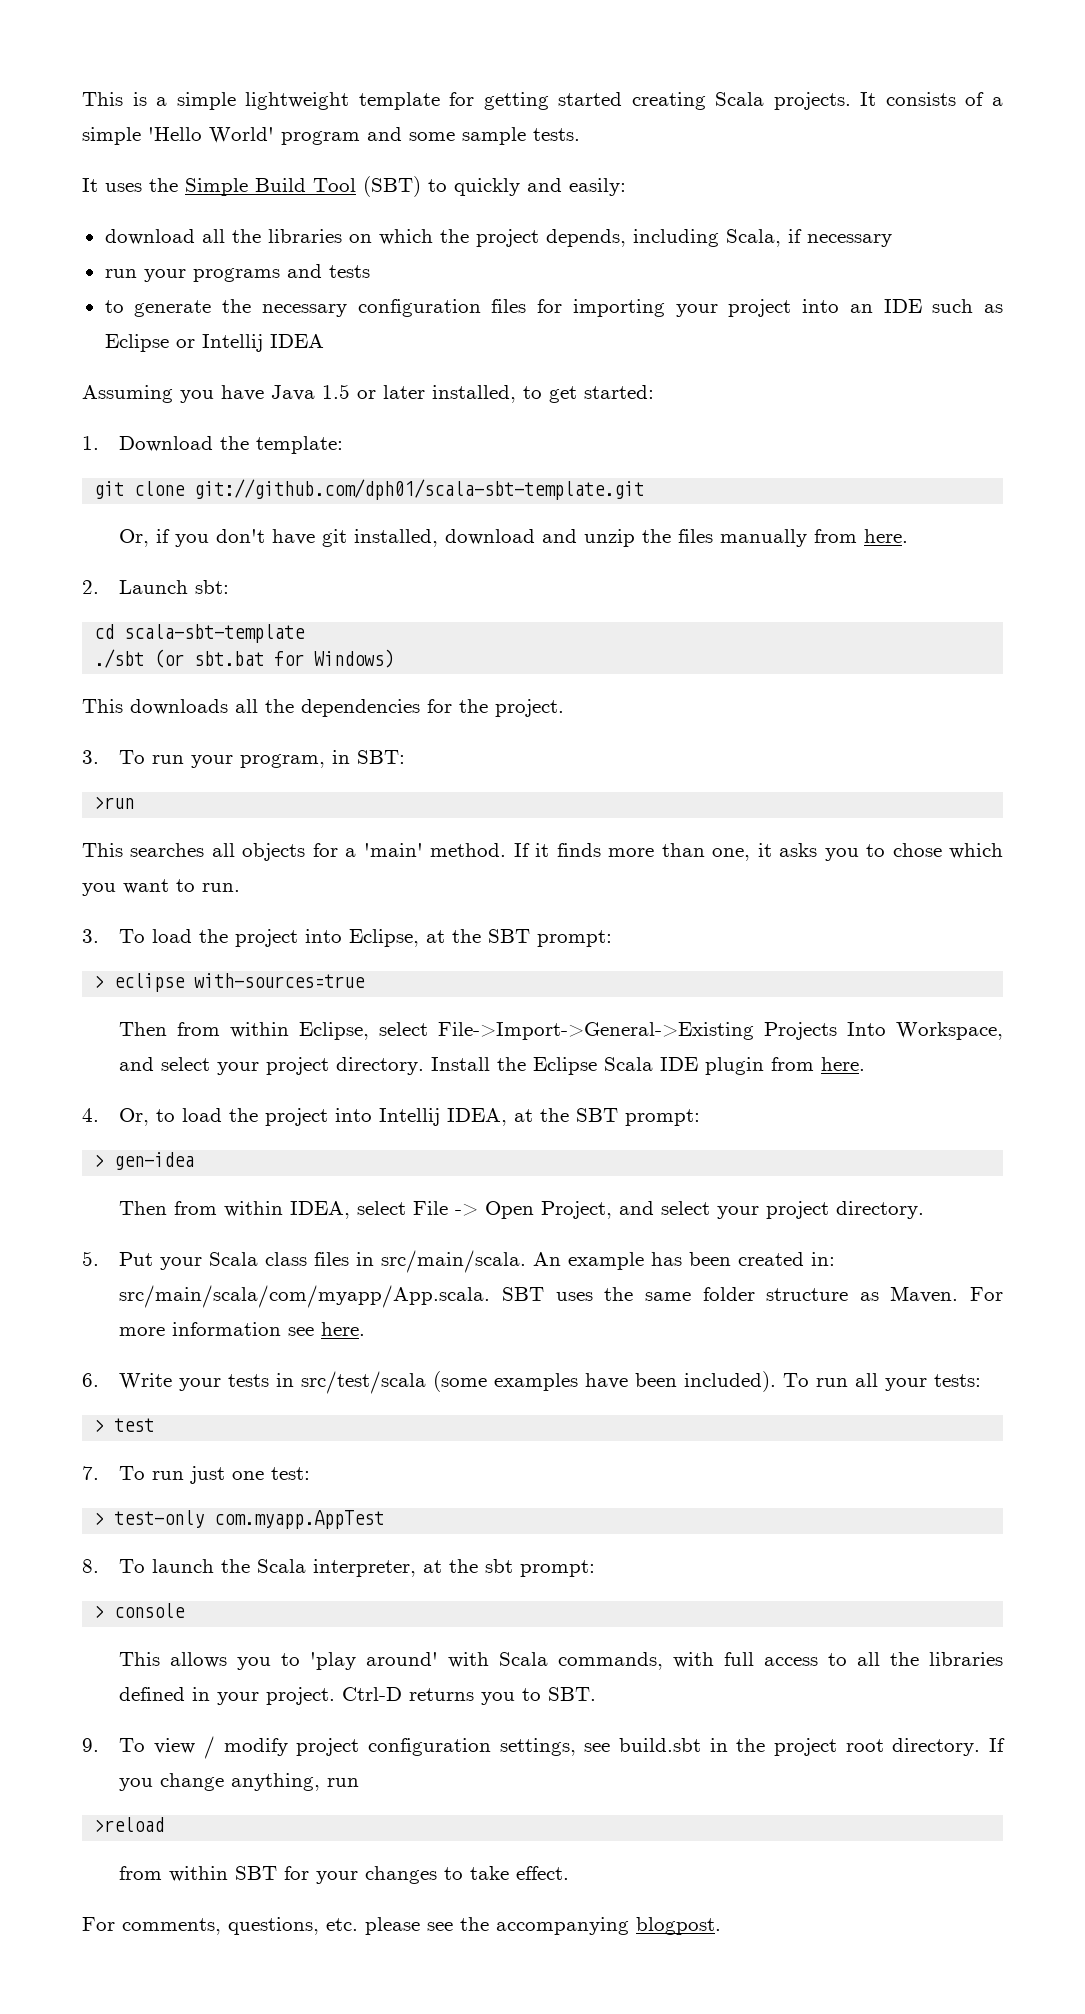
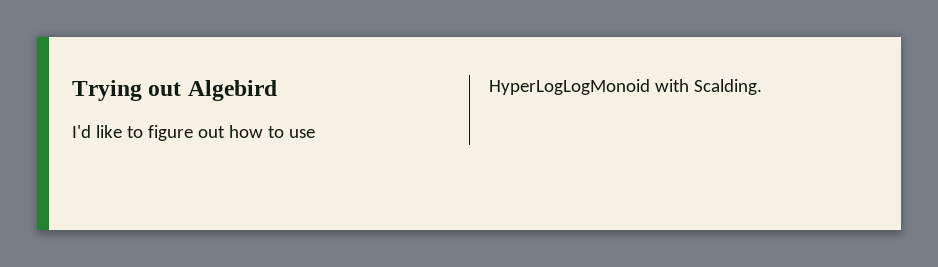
- This is a simple lightweight template for getting started creating Scala projects. It consists of a simple 'Hello World' program and some sample tests.
- It uses the Simple Build Tool (SBT) to quickly and easily:
- download all the libraries on which the project depends, including Scala, if necessary
- run your programs and tests
- to generate the necessary configuration files for importing your project into an IDE such as Eclipse or Intellij IDEA
- Assuming you have Java 1.5 or later installed, to get started:
- 1. Download the template:
- git clone git://github.com/dph01/scala-sbt-template.git
- Or, if you don't have git installed, download and unzip the files manually from here.
- 2. Launch sbt:
- cd scala-sbt-template
- ./sbt (or sbt.bat for Windows)
- This downloads all the dependencies for the project.
- 3. To run your program, in SBT:
- >run
- This searches all objects for a 'main' method. If it finds more than one, it asks you to chose which you want to run.
- 3. To load the project into Eclipse, at the SBT prompt:
- > eclipse with-sources=true
- Then from within Eclipse, select File->Import->General->Existing Projects Into Workspace, and select your project directory. Install the Eclipse Scala IDE plugin from here.
- 4. Or, to load the project into Intellij IDEA, at the SBT prompt:
- > gen-idea
- Then from within IDEA, select File -> Open Project, and select your project directory.
- 5. Put your Scala class files in src/main/scala. An example has been created in: src/main/scala/com/myapp/App.scala. SBT uses the same folder structure as Maven. For more information see here.
- 6. Write your tests in src/test/scala (some examples have been included). To run all your tests:
- > test
- 7. To run just one test:
- > test-only com.myapp.AppTest
- 8. To launch the Scala interpreter, at the sbt prompt:
- > console
- This allows you to 'play around' with Scala commands, with full access to all the libraries defined in your project. Ctrl-D returns you to SBT.
- 9. To view / modify project configuration settings, see build.sbt in the project root directory. If you change anything, run
- >reload
- from within SBT for your changes to take effect.
- For comments, questions, etc. please see the accompanying blogpost.
+ Trying out Algebird
+ I'd like to figure out how to use HyperLogLogMonoid with Scalding.

